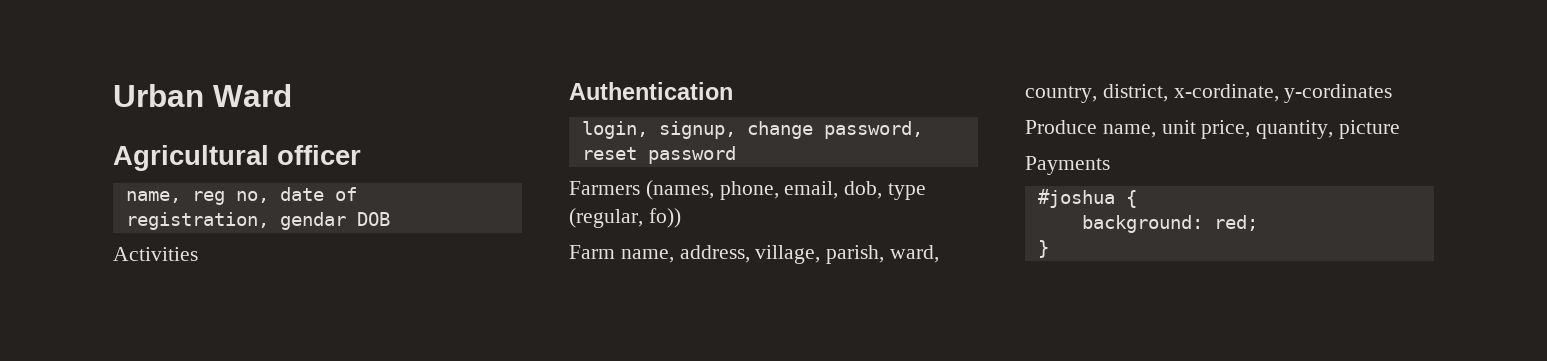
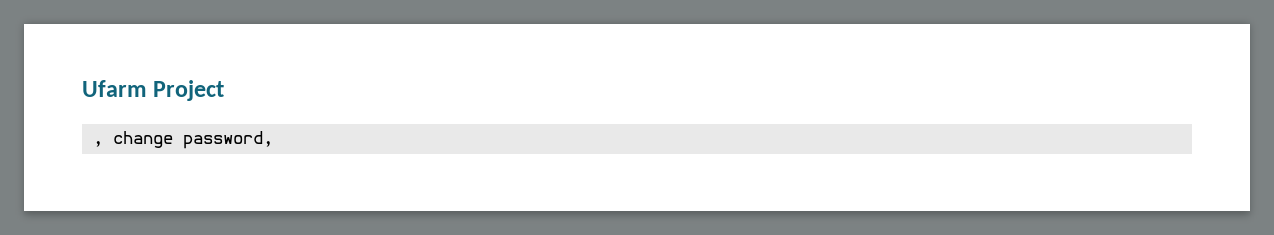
- Urban Ward
- Agricultural officer
- name, reg no, date of registration, gendar DOB
- Activities
- Authentication
- login, signup, change password, reset password
- Farmers (names, phone, email, dob, type (regular, fo))
- Farm name, address, village, parish, ward, country, district, x-cordinate, y-cordinates
- Produce name, unit price, quantity, picture
- Payments
- #joshua {
- background: red;
- }
+ Ufarm Project
+ , change password,

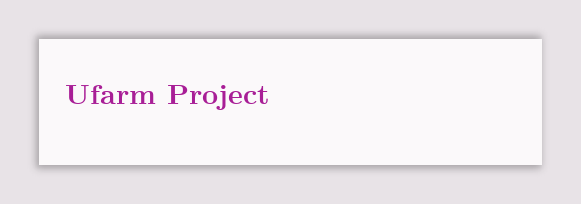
- , change password,

